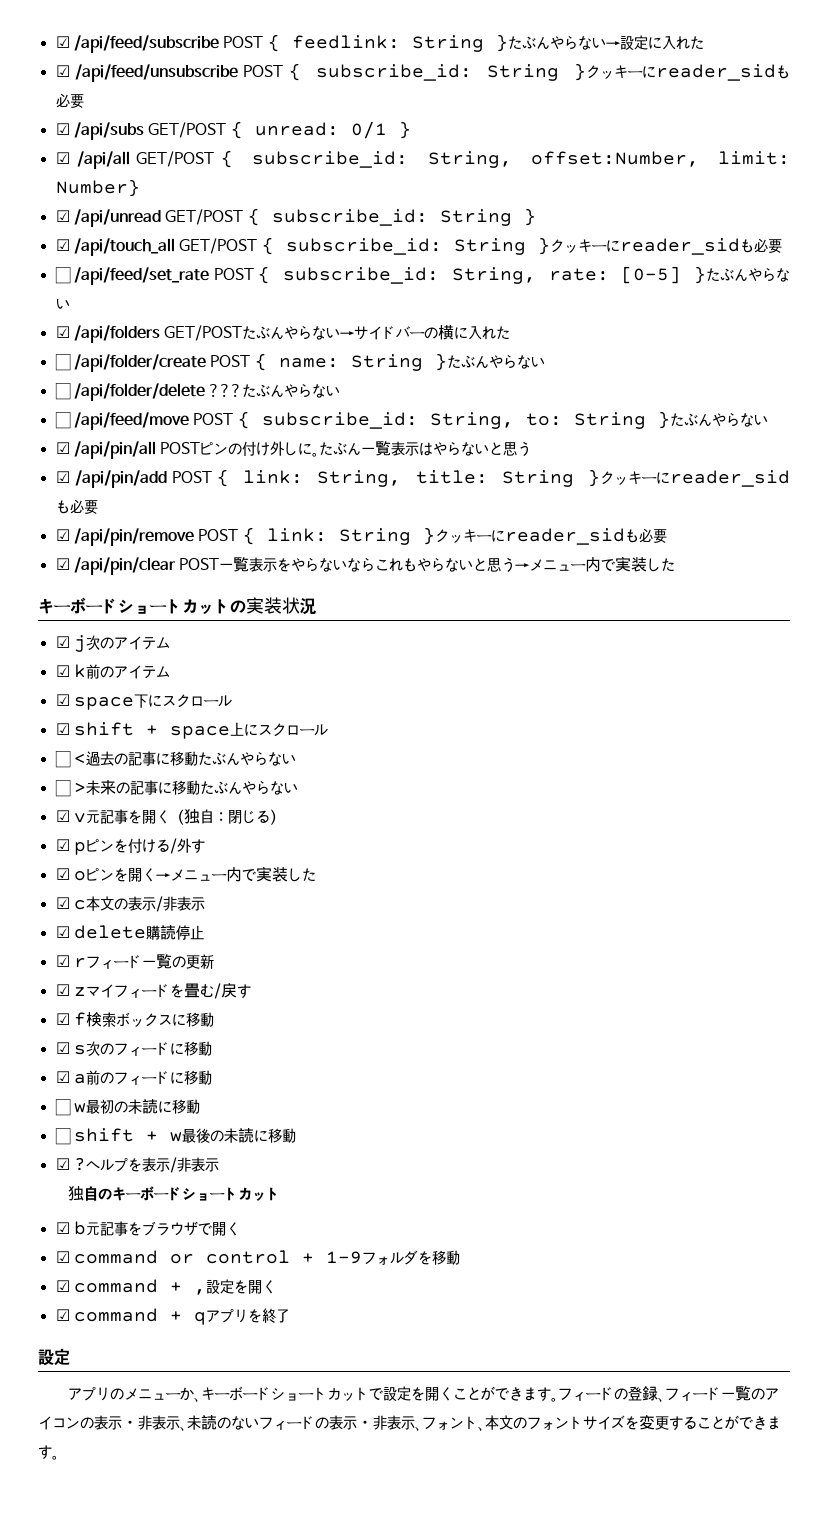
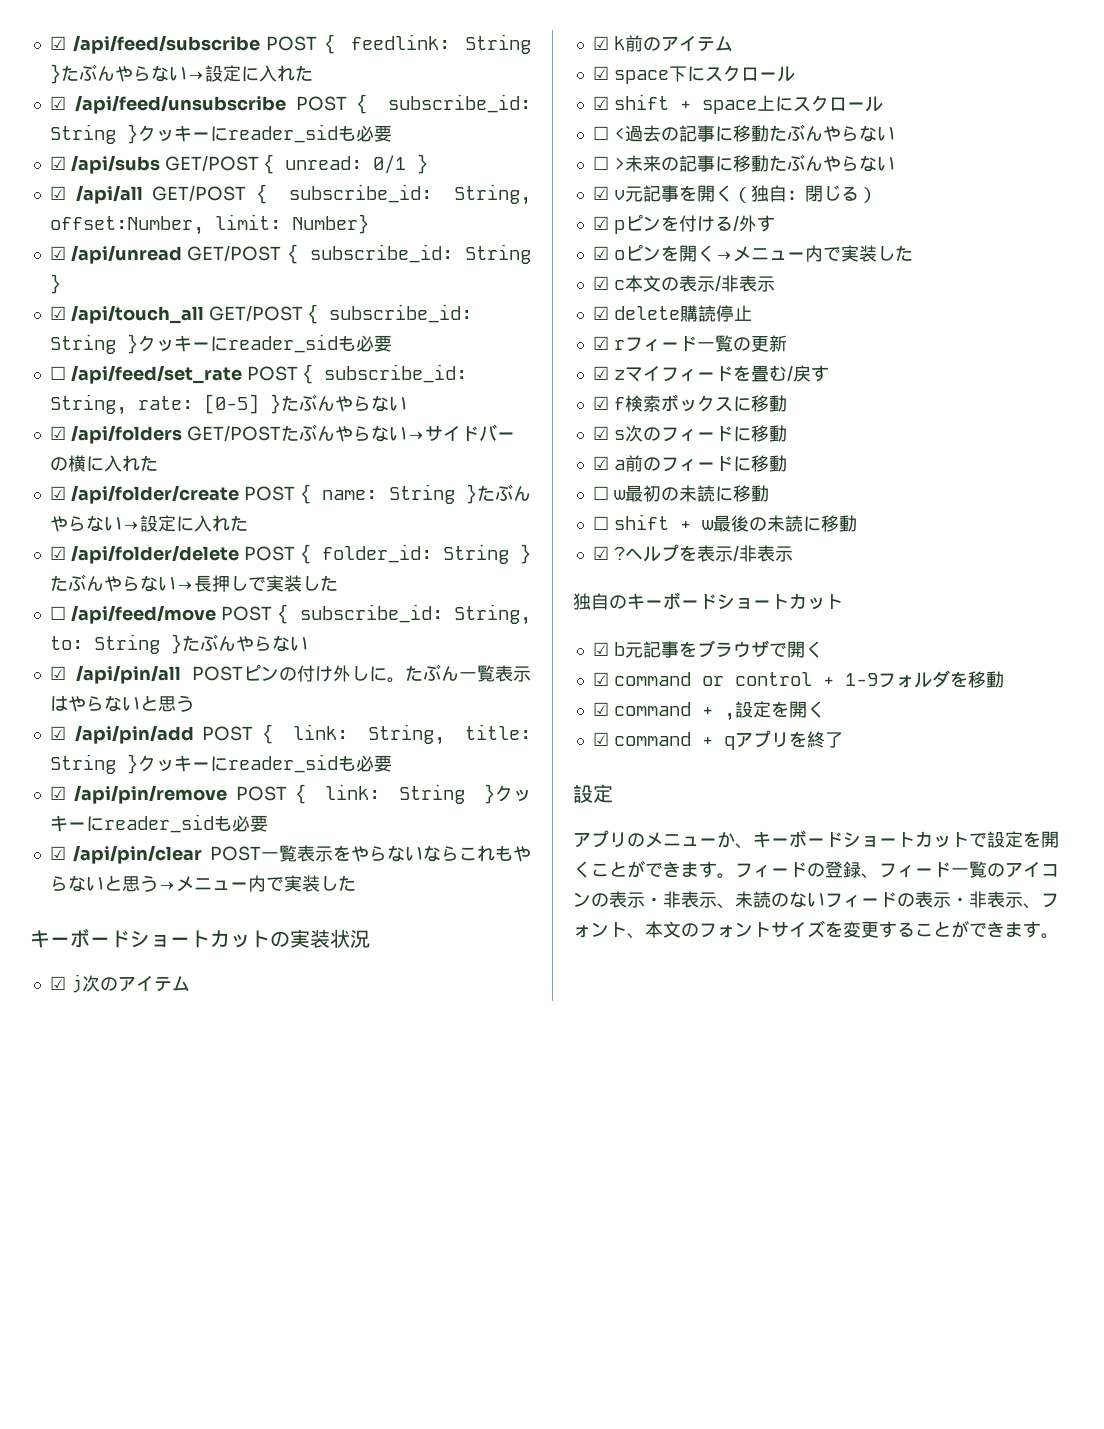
- ☐ /api/folder/create POST { name: String }たぶんやらない
- ☐ /api/folder/delete ???たぶんやらない
+ ☑ /api/folder/create POST { name: String }たぶんやらない→設定に入れた
+ ☑ /api/folder/delete POST { folder_id: String }たぶんやらない→長押しで実装した

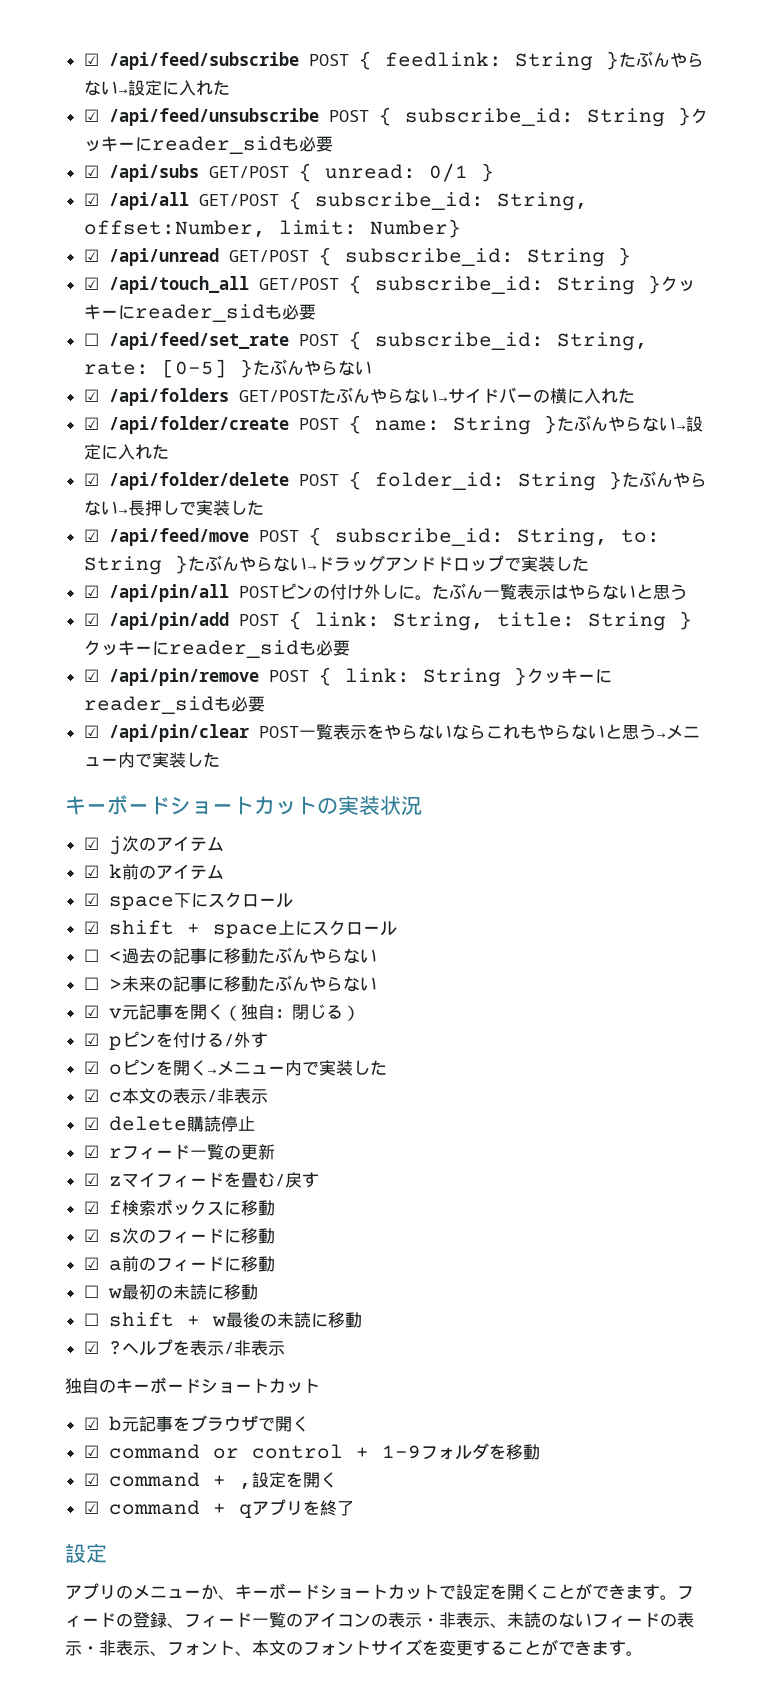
- ☐ /api/feed/move POST { subscribe_id: String, to: String }たぶんやらない
+ ☑ /api/feed/move POST { subscribe_id: String, to: String }たぶんやらない→ドラッグアンドドロップで実装した

